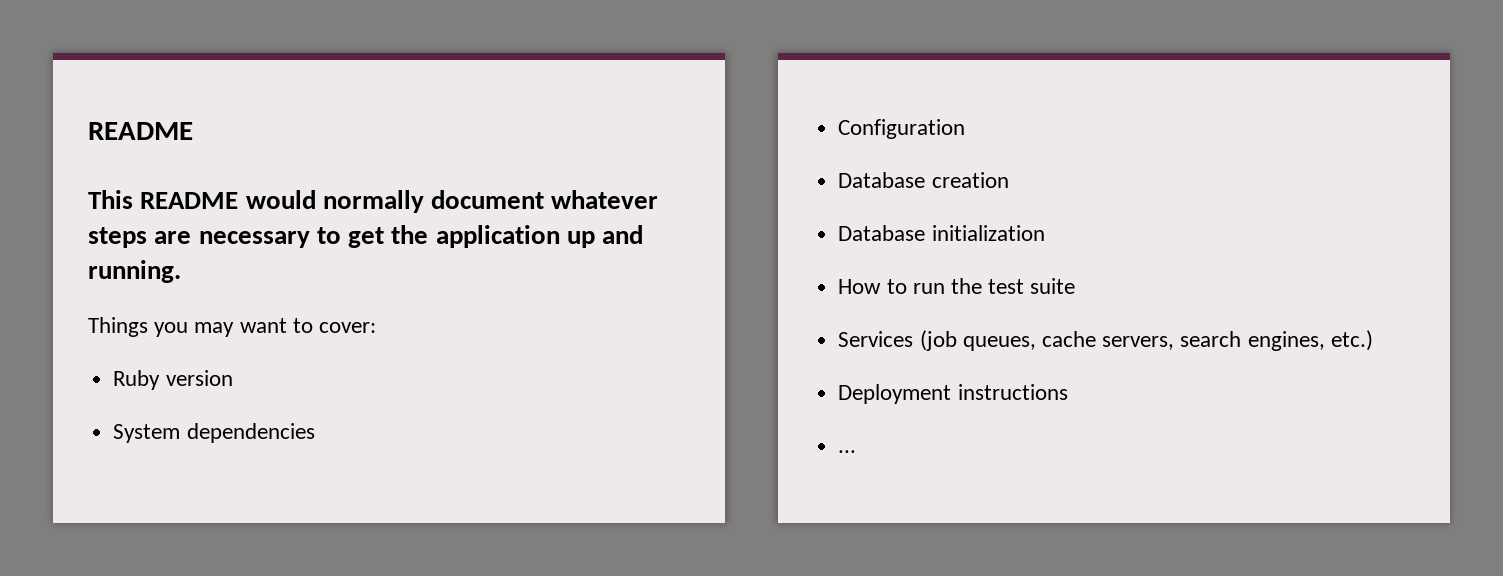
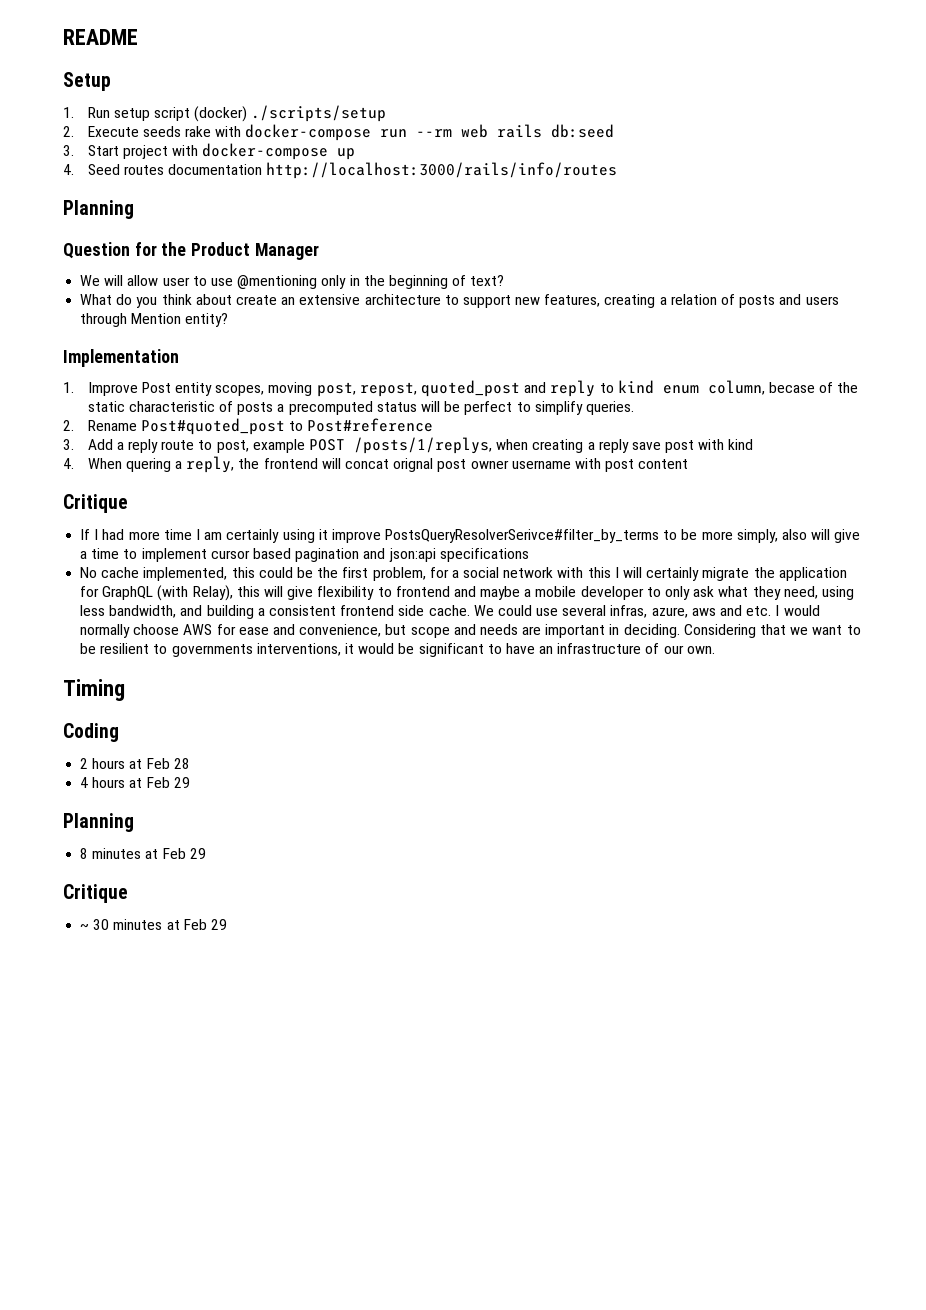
- This README would normally document whatever steps are necessary to get the application up and running.
- Things you may want to cover:
- Ruby version
- System dependencies
- Configuration
- Database creation
- Database initialization
- How to run the test suite
- Services (job queues, cache servers, search engines, etc.)
- Deployment instructions
- ...
+ Setup
+ 1. Run setup script (docker) ./scripts/setup
+ 2. Execute seeds rake with docker-compose run --rm web rails db:seed
+ 3. Start project with docker-compose up
+ 4. Seed routes documentation http://localhost:3000/rails/info/routes
+ Planning
+ Question for the Product Manager
+ We will allow user to use @mentioning only in the beginning of text?
+ What do you think about create an extensive architecture to support new features, creating a relation of posts and users through Mention entity?
+ Implementation
+ 1. Improve Post entity scopes, moving post, repost, quoted_post and reply to kind enum column, becase of the static characteristic of posts a precomputed status will be perfect to simplify queries.
+ 2. Rename Post#quoted_post to Post#reference
+ 3. Add a reply route to post, example POST /posts/1/replys, when creating a reply save post with kind
+ 4. When quering a reply, the frontend will concat orignal post owner username with post content
+ Critique
+ If I had more time I am certainly using it improve PostsQueryResolverSerivce#filter_by_terms to be more simply, also will give a time to implement cursor based pagination and json:api specifications
+ No cache implemented, this could be the first problem, for a social network with this I will certainly migrate the application for GraphQL (with Relay), this will give flexibility to frontend and maybe a mobile developer to only ask what they need, using less bandwidth, and building a consistent frontend side cache. We could use several infras, azure, aws and etc. I would normally choose AWS for ease and convenience, but scope and needs are important in deciding. Considering that we want to be resilient to governments interventions, it would be significant to have an infrastructure of our own.
+ Timing
+ Coding
+ 2 hours at Feb 28
+ 4 hours at Feb 29
+ Planning
+ 8 minutes at Feb 29
+ Critique
+ ~ 30 minutes at Feb 29

